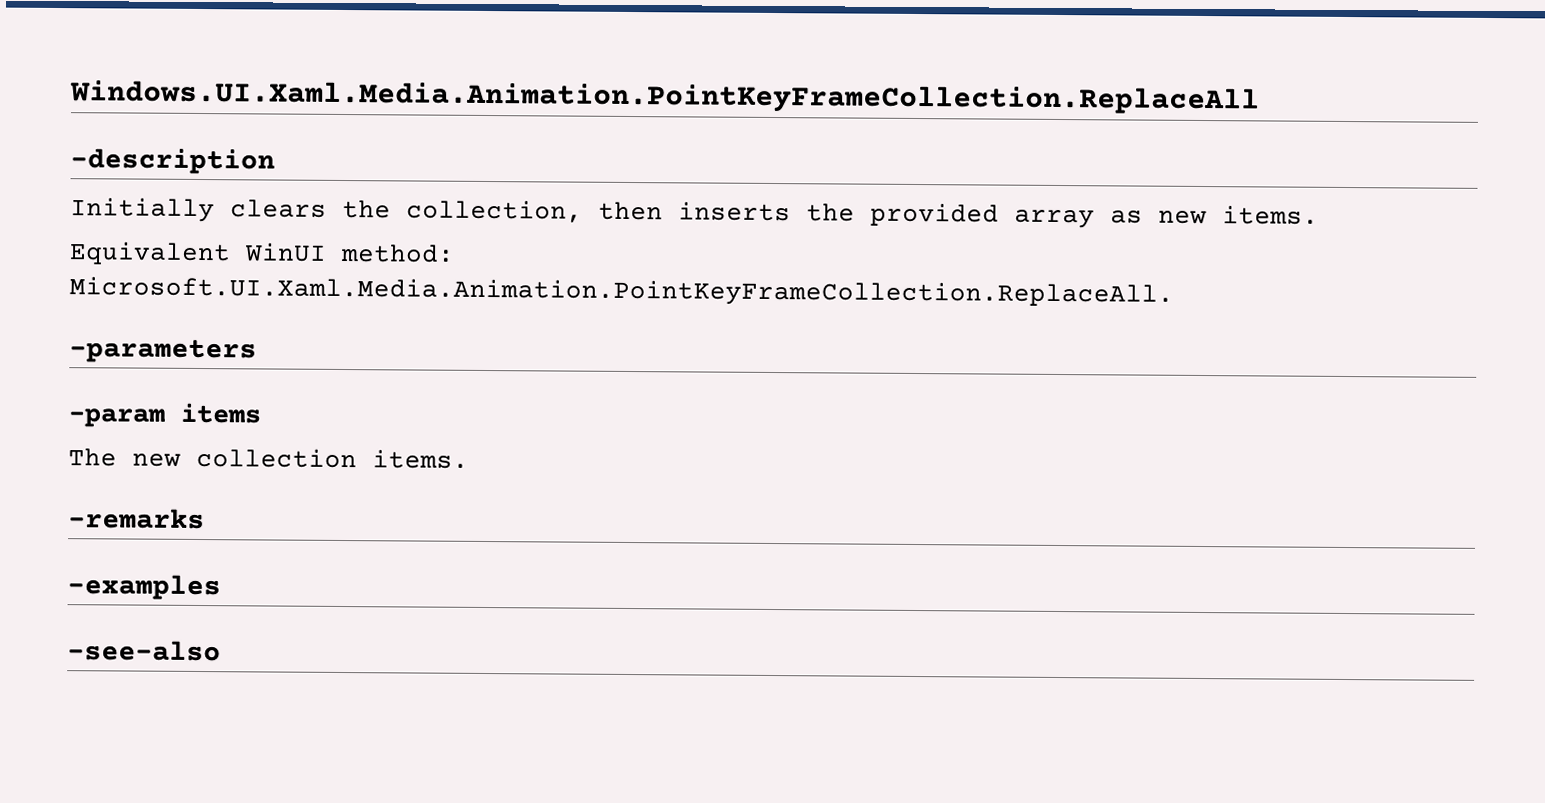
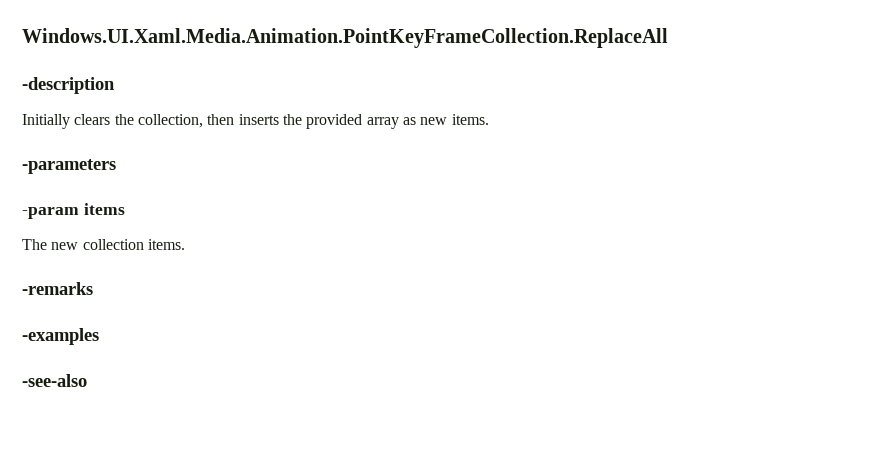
- Equivalent WinUI method: Microsoft.UI.Xaml.Media.Animation.PointKeyFrameCollection.ReplaceAll.

